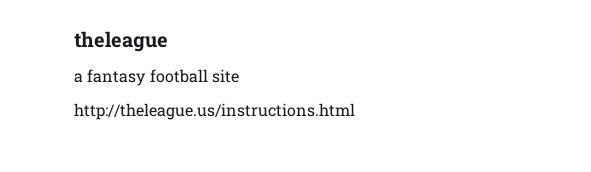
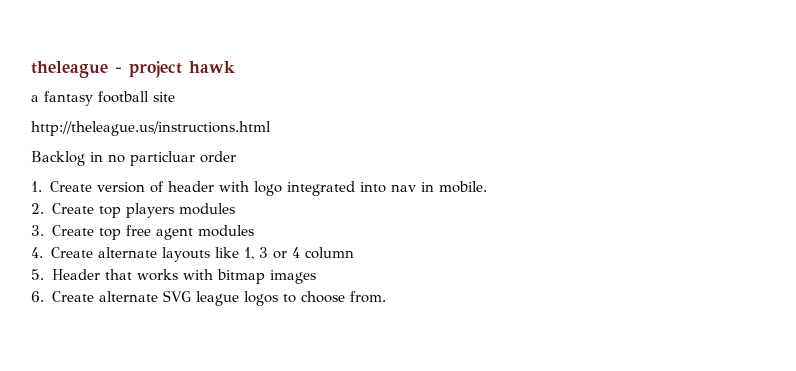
- theleague
+ theleague - project hawk
+ Backlog in no particluar order
+ 1. Create version of header with logo integrated into nav in mobile.
+ 2. Create top players modules
+ 3. Create top free agent modules
+ 4. Create alternate layouts like 1, 3 or 4 column
+ 5. Header that works with bitmap images
+ 6. Create alternate SVG league logos to choose from.

